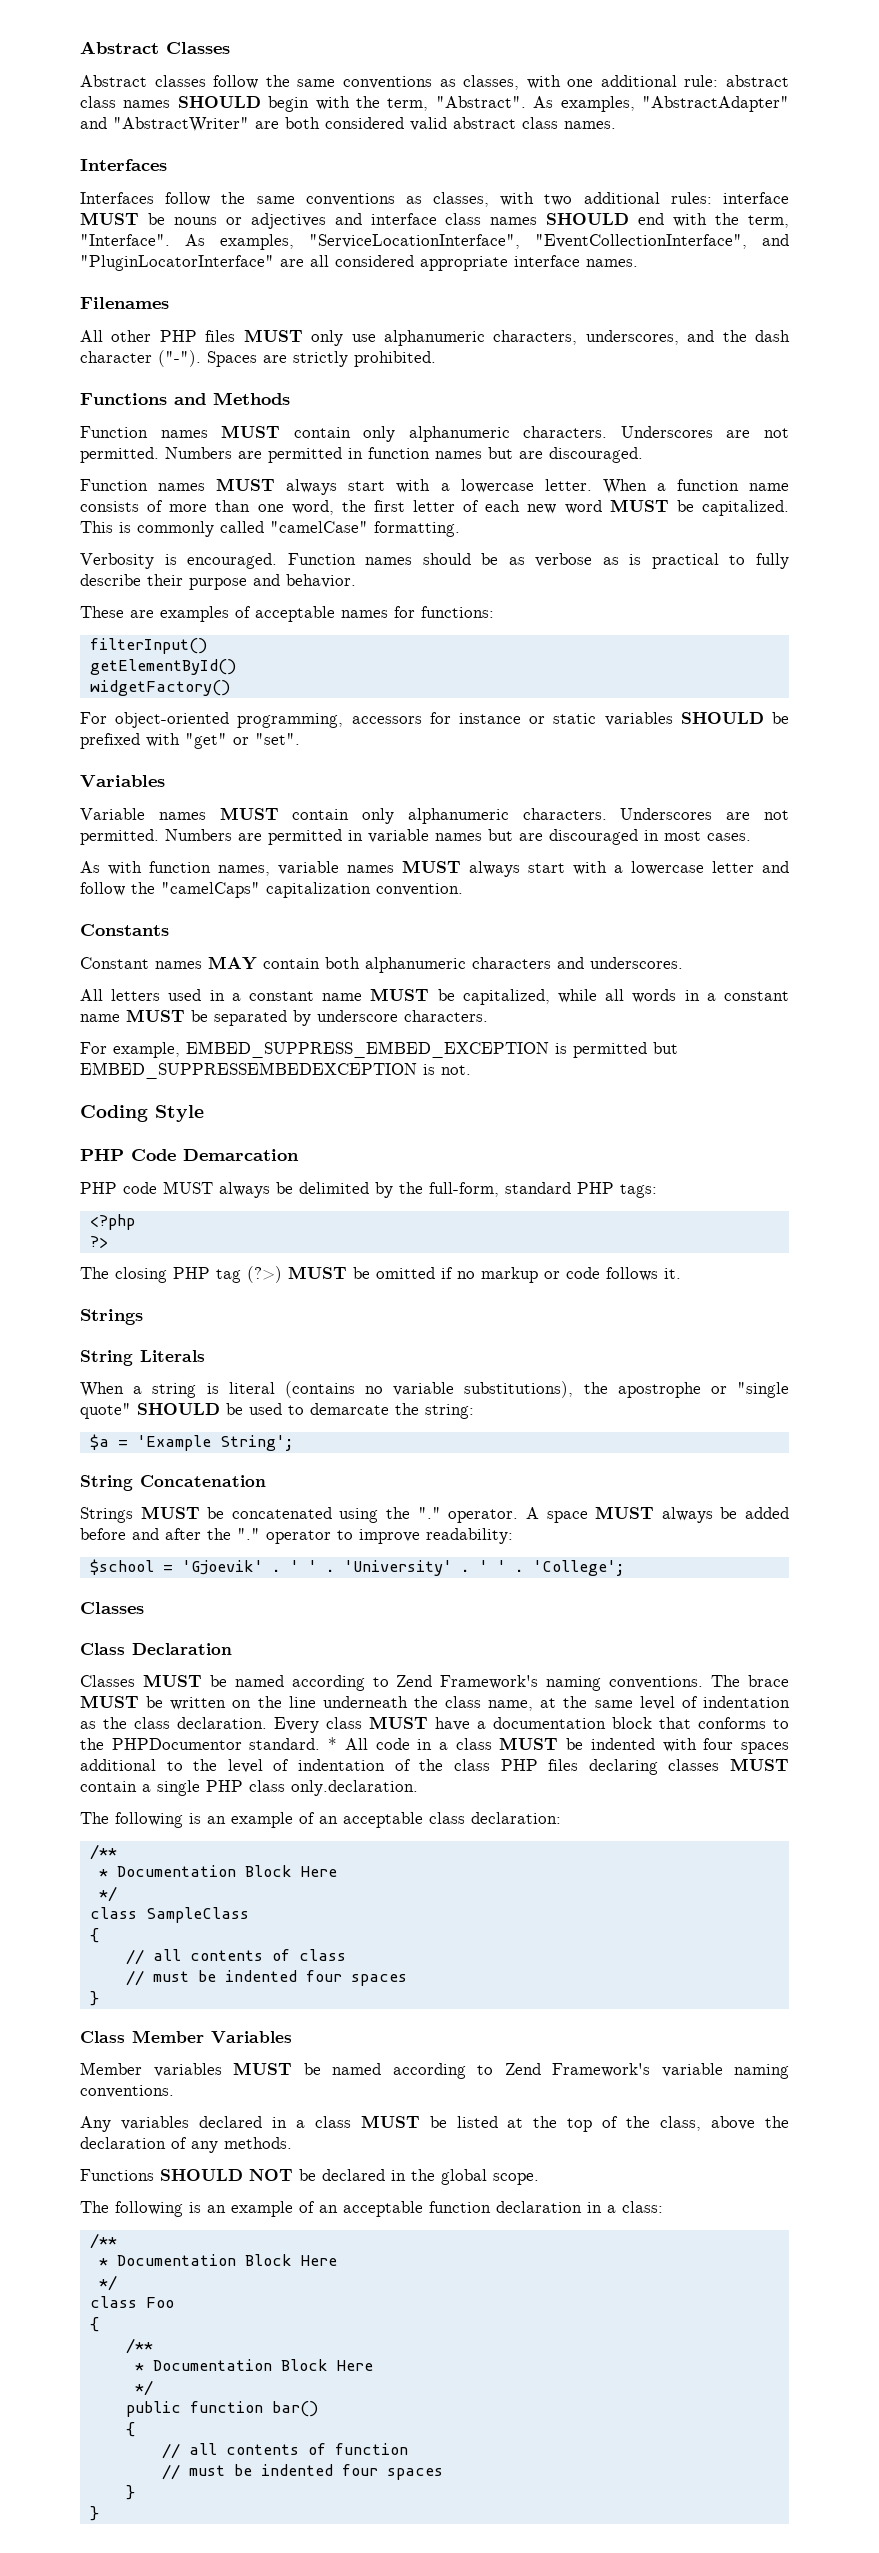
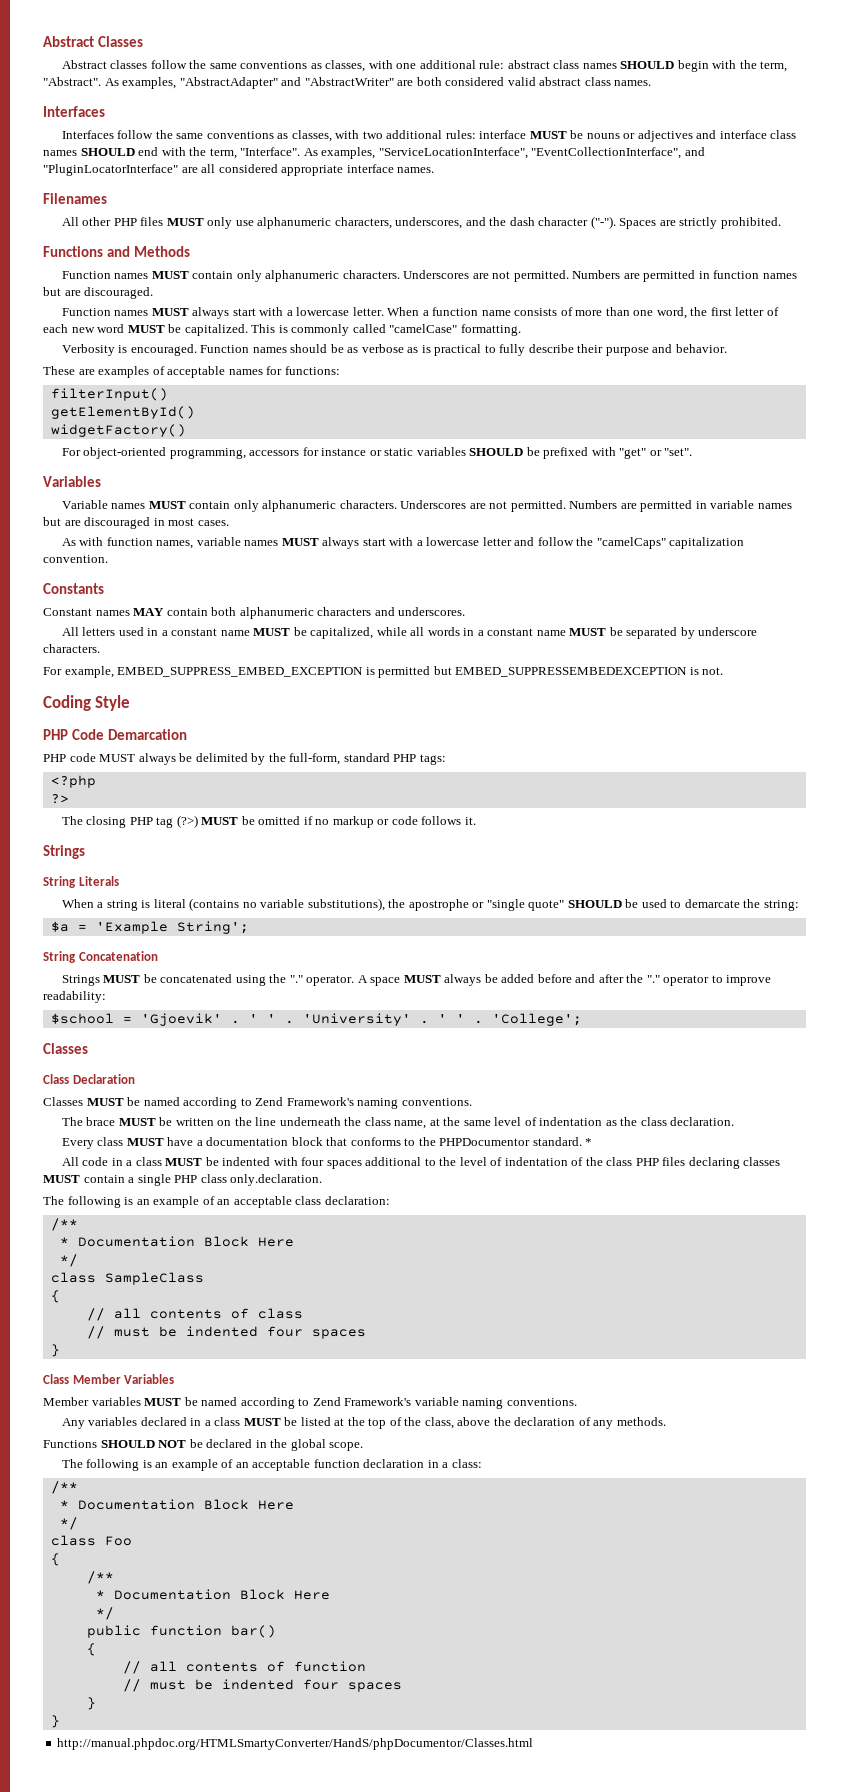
- Classes MUST be named according to Zend Framework's naming conventions. The brace MUST be written on the line underneath the class name, at the same level of indentation as the class declaration. Every class MUST have a documentation block that conforms to the PHPDocumentor standard. * All code in a class MUST be indented with four spaces additional to the level of indentation of the class PHP files declaring classes MUST contain a single PHP class only.declaration.
+ Classes MUST be named according to Zend Framework's naming conventions.
+ The brace MUST be written on the line underneath the class name, at the same level of indentation as the class declaration.
+ Every class MUST have a documentation block that conforms to the PHPDocumentor standard. *
+ All code in a class MUST be indented with four spaces additional to the level of indentation of the class PHP files declaring classes MUST contain a single PHP class only.declaration.
+ http://manual.phpdoc.org/HTMLSmartyConverter/HandS/phpDocumentor/Classes.html

